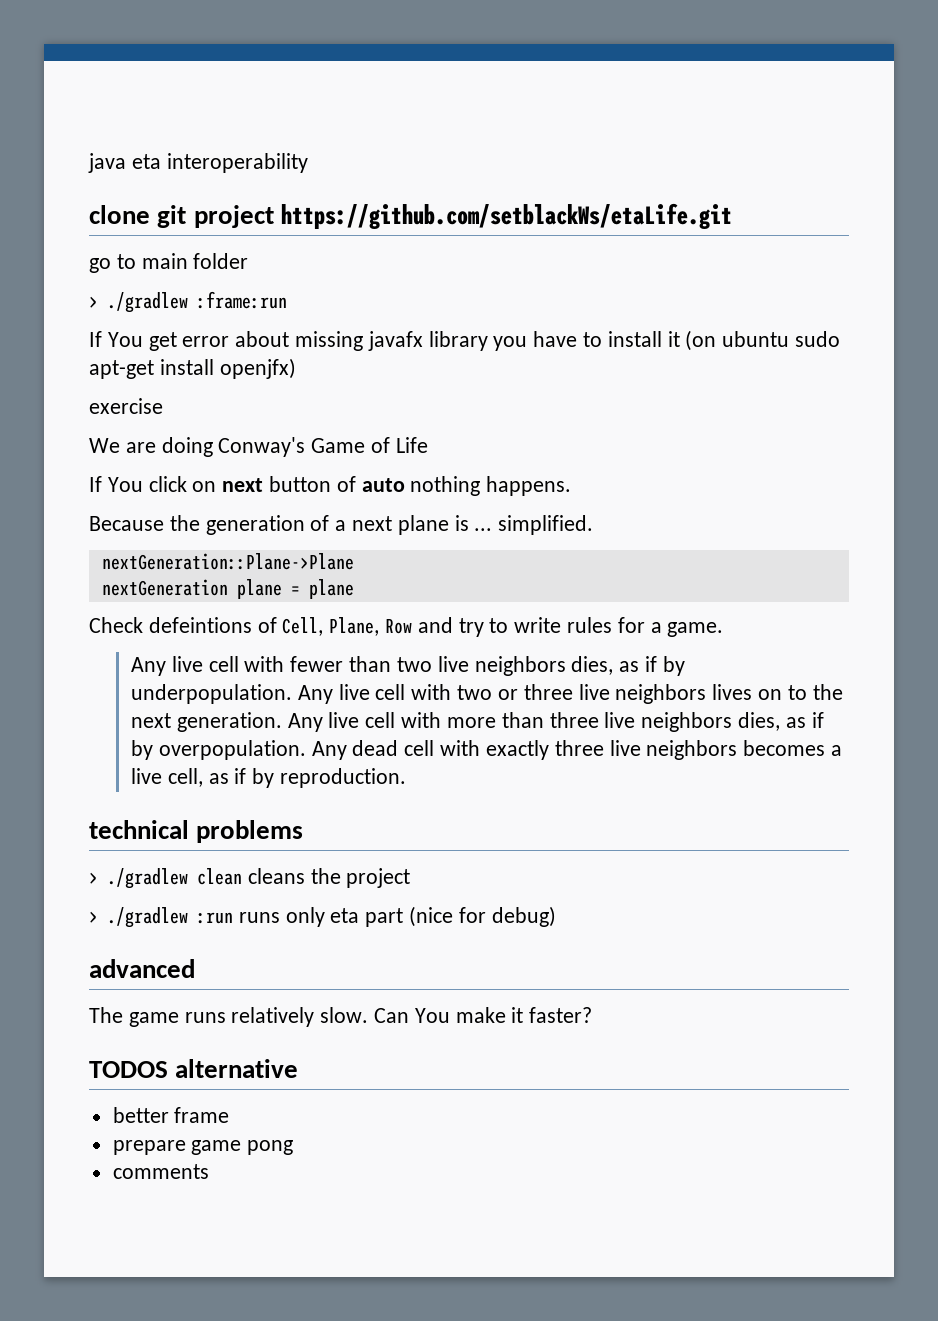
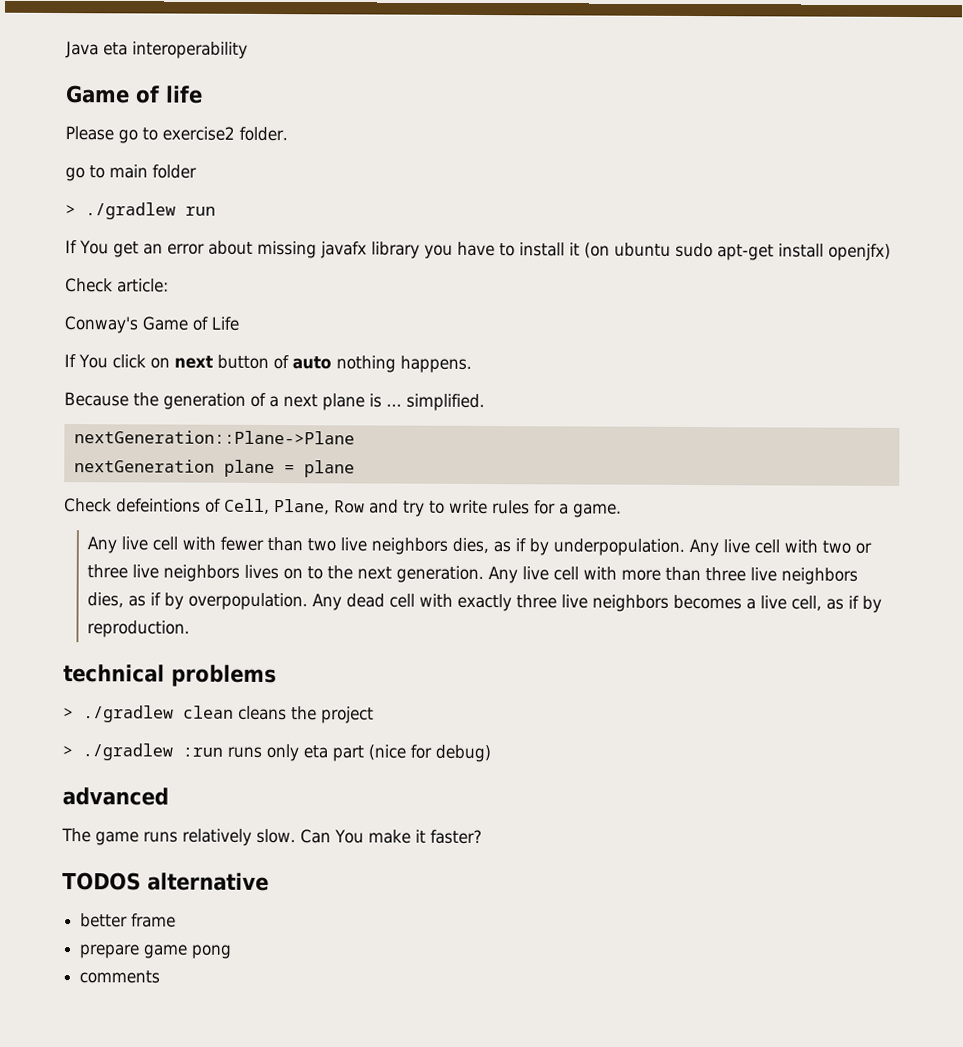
- java eta interoperability
+ Java eta interoperability
- clone git project https://github.com/setblackWs/etaLife.git
+ Game of life
+ Please go to exercise2 folder.
- > ./gradlew :frame:run
+ > ./gradlew run
- If You get error about missing javafx library you have to install it (on ubuntu sudo apt-get install openjfx)
+ If You get an error about missing javafx library you have to install it (on ubuntu sudo apt-get install openjfx)
- exercise
- We are doing Conway's Game of Life
+ Check article:
+ Conway's Game of Life

